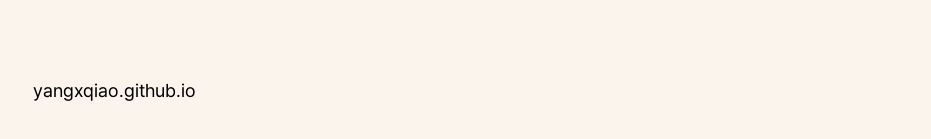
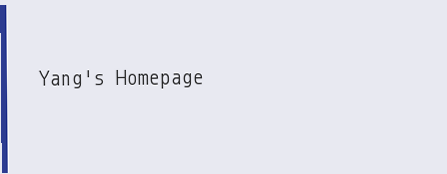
- yangxqiao.github.io
+ Yang's Homepage

